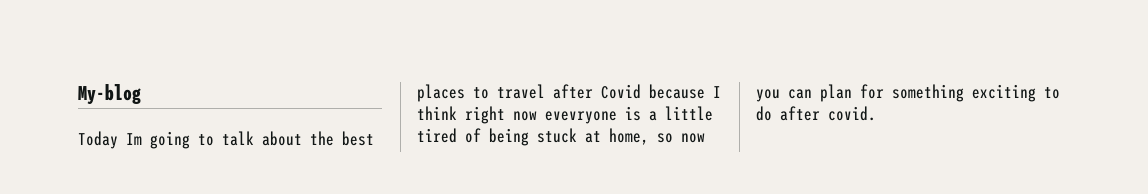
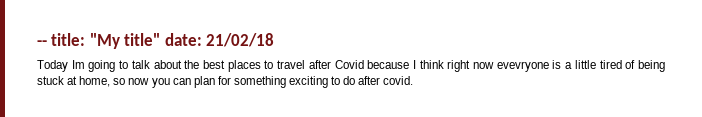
- My-blog
+ -- title: "My title" date: 21/02/18

